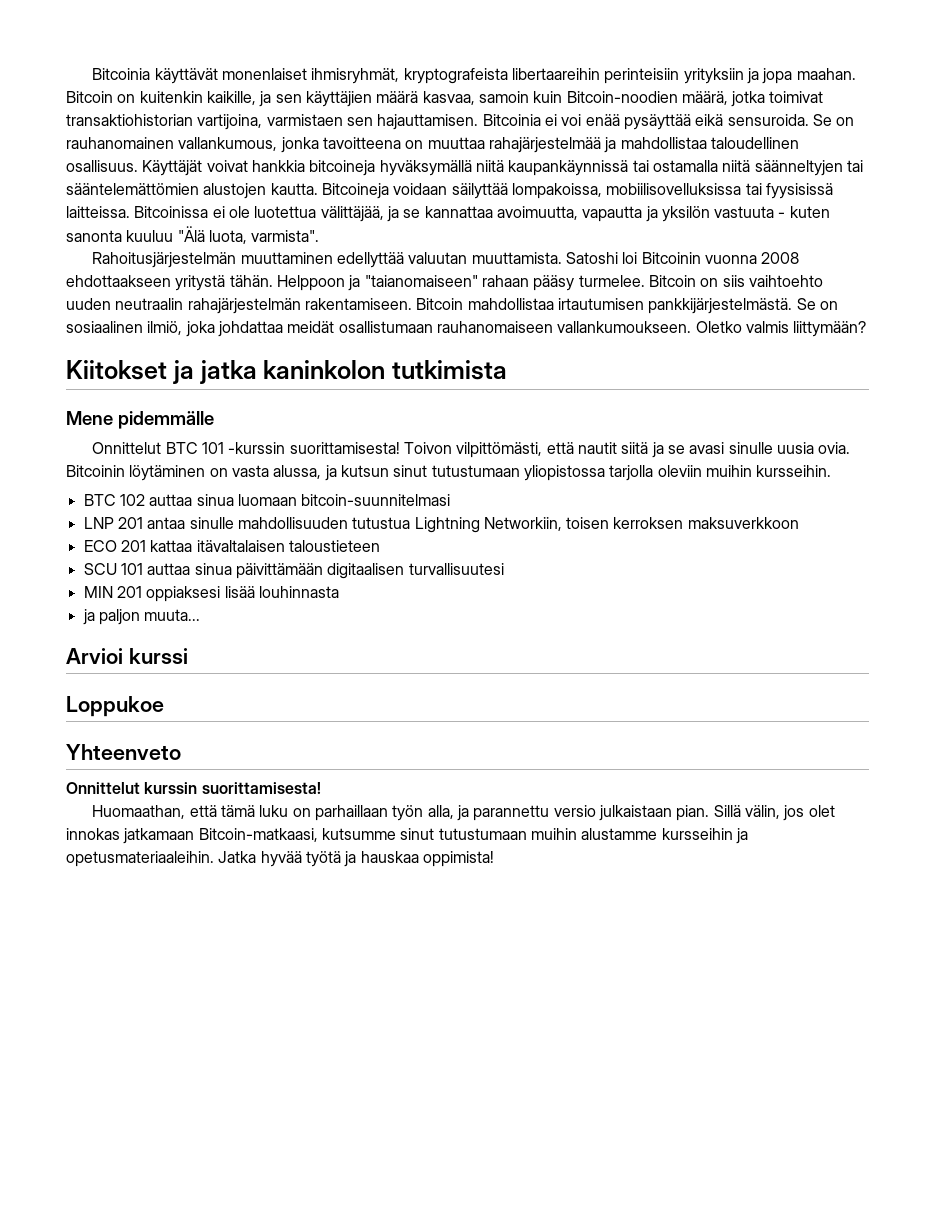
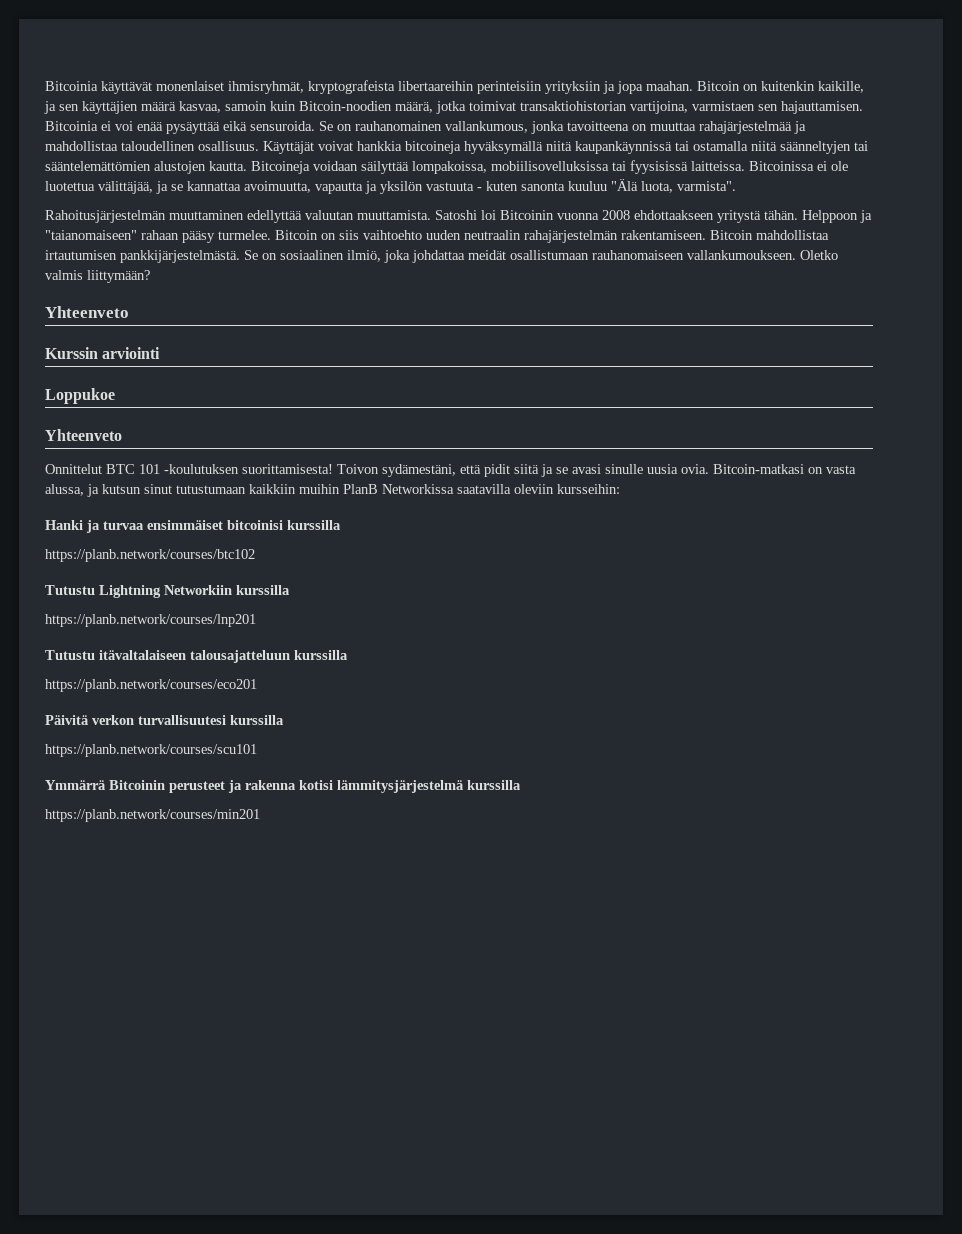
  Oletko valmis liittymään?
- Kiitokset ja jatka kaninkolon tutkimista
- Mene pidemmälle
+ Yhteenveto
+ Kurssin arviointi
+ Loppukoe
+ Yhteenveto
- Onnittelut BTC 101 -kurssin suorittamisesta!
+ Onnittelut BTC 101 -koulutuksen suorittamisesta!
- Toivon vilpittömästi, että nautit siitä ja se avasi sinulle uusia ovia.
+ Toivon sydämestäni, että pidit siitä ja se avasi sinulle uusia ovia.
- Bitcoinin löytäminen on vasta alussa, ja kutsun sinut tutustumaan yliopistossa tarjolla oleviin muihin kursseihin.
- BTC 102 auttaa sinua luomaan bitcoin-suunnitelmasi
- LNP 201 antaa sinulle mahdollisuuden tutustua Lightning Networkiin, toisen kerroksen maksuverkkoon
- ECO 201 kattaa itävaltalaisen taloustieteen
- SCU 101 auttaa sinua päivittämään digitaalisen turvallisuutesi
- MIN 201 oppiaksesi lisää louhinnasta
- ja paljon muuta...
- Arvioi kurssi
- Loppukoe
- Yhteenveto
- Onnittelut kurssin suorittamisesta!
- Huomaathan, että tämä luku on parhaillaan työn alla, ja parannettu versio julkaistaan pian. Sillä välin, jos olet innokas jatkamaan Bitcoin-matkaasi, kutsumme sinut tutustumaan muihin alustamme kursseihin ja opetusmateriaaleihin. Jatka hyvää työtä ja hauskaa oppimista!
+ Bitcoin-matkasi on vasta alussa, ja kutsun sinut tutustumaan kaikkiin muihin PlanB Networkissa saatavilla oleviin kursseihin:
+ Hanki ja turvaa ensimmäiset bitcoinisi kurssilla
+ https://planb.network/courses/btc102
+ Tutustu Lightning Networkiin kurssilla
+ https://planb.network/courses/lnp201
+ Tutustu itävaltalaiseen talousajatteluun kurssilla
+ https://planb.network/courses/eco201
+ Päivitä verkon turvallisuutesi kurssilla
+ https://planb.network/courses/scu101
+ Ymmärrä Bitcoinin perusteet ja rakenna kotisi lämmitysjärjestelmä kurssilla
+ https://planb.network/courses/min201

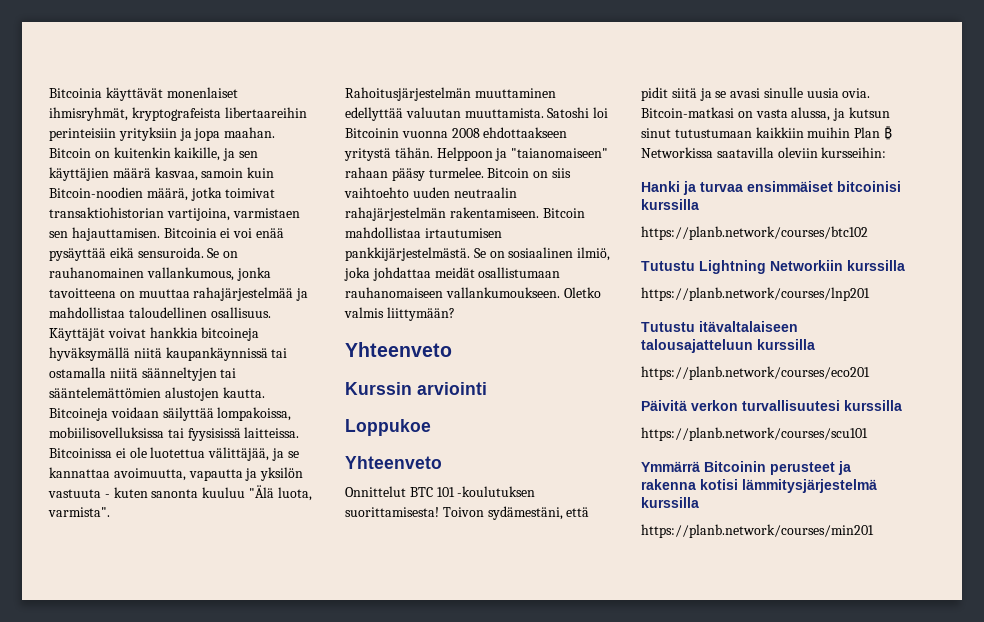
- Bitcoin-matkasi on vasta alussa, ja kutsun sinut tutustumaan kaikkiin muihin PlanB Networkissa saatavilla oleviin kursseihin:
+ Bitcoin-matkasi on vasta alussa, ja kutsun sinut tutustumaan kaikkiin muihin Plan ₿ Networkissa saatavilla oleviin kursseihin:

